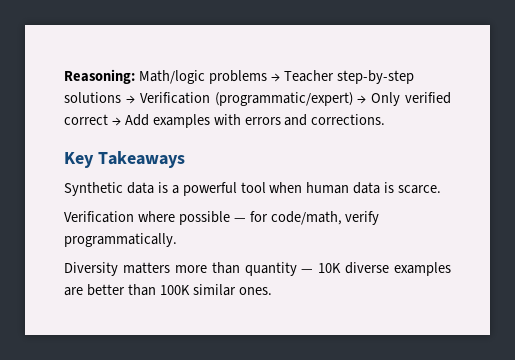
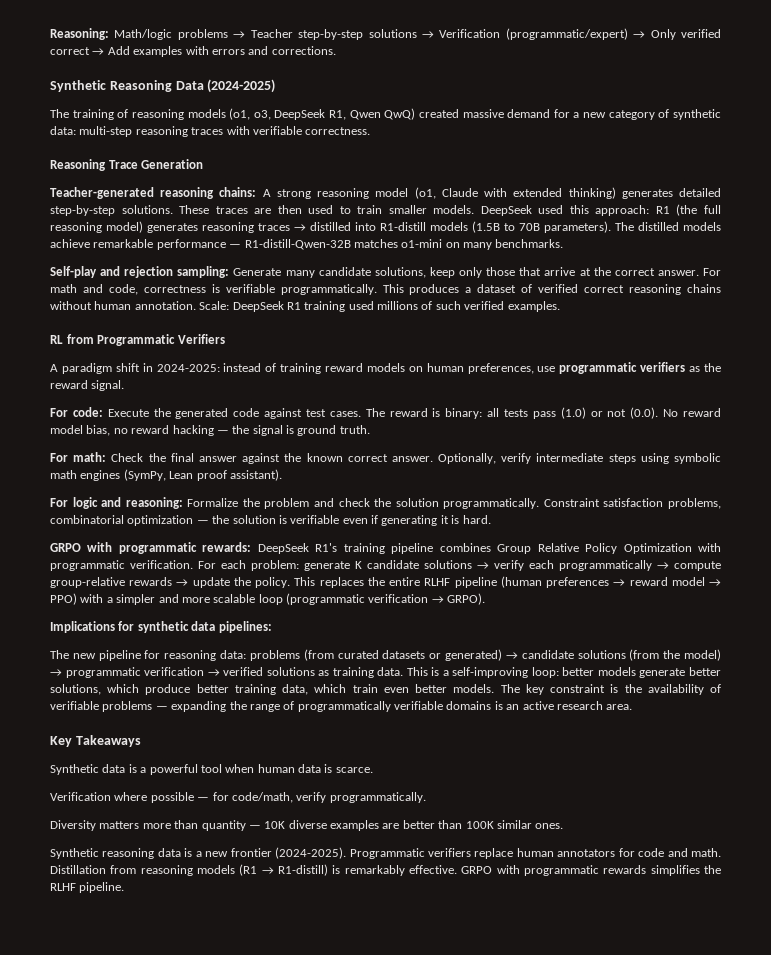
+ Synthetic Reasoning Data (2024-2025)
+ The training of reasoning models (o1, o3, DeepSeek R1, Qwen QwQ) created massive demand for a new category of synthetic data: multi-step reasoning traces with verifiable correctness.
+ Reasoning Trace Generation
+ Teacher-generated reasoning chains: A strong reasoning model (o1, Claude with extended thinking) generates detailed step-by-step solutions. These traces are then used to train smaller models. DeepSeek used this approach: R1 (the full reasoning model) generates reasoning traces → distilled into R1-distill models (1.5B to 70B parameters). The distilled models achieve remarkable performance — R1-distill-Qwen-32B matches o1-mini on many benchmarks.
+ Self-play and rejection sampling: Generate many candidate solutions, keep only those that arrive at the correct answer. For math and code, correctness is verifiable programmatically. This produces a dataset of verified correct reasoning chains without human annotation. Scale: DeepSeek R1 training used millions of such verified examples.
+ RL from Programmatic Verifiers
+ A paradigm shift in 2024-2025: instead of training reward models on human preferences, use programmatic verifiers as the reward signal.
+ For code: Execute the generated code against test cases. The reward is binary: all tests pass (1.0) or not (0.0). No reward model bias, no reward hacking — the signal is ground truth.
+ For math: Check the final answer against the known correct answer. Optionally, verify intermediate steps using symbolic math engines (SymPy, Lean proof assistant).
+ For logic and reasoning: Formalize the problem and check the solution programmatically. Constraint satisfaction problems, combinatorial optimization — the solution is verifiable even if generating it is hard.
+ GRPO with programmatic rewards: DeepSeek R1's training pipeline combines Group Relative Policy Optimization with programmatic verification. For each problem: generate K candidate solutions → verify each programmatically → compute group-relative rewards → update the policy. This replaces the entire RLHF pipeline (human preferences → reward model → PPO) with a simpler and more scalable loop (programmatic verification → GRPO).
+ Implications for synthetic data pipelines:
+ The new pipeline for reasoning data: problems (from curated datasets or generated) → candidate solutions (from the model) → programmatic verification → verified solutions as training data. This is a self-improving loop: better models generate better solutions, which produce better training data, which train even better models. The key constraint is the availability of verifiable problems — expanding the range of programmatically verifiable domains is an active research area.
+ Synthetic reasoning data is a new frontier (2024-2025). Programmatic verifiers replace human annotators for code and math. Distillation from reasoning models (R1 → R1-distill) is remarkably effective. GRPO with programmatic rewards simplifies the RLHF pipeline.

